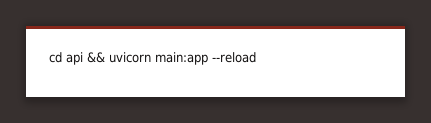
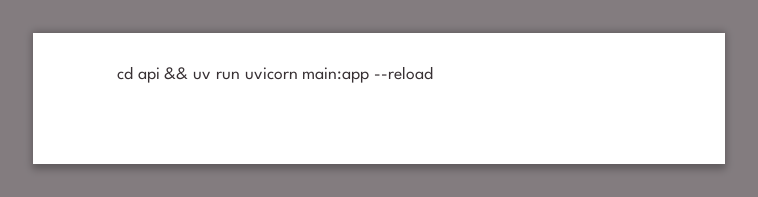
- cd api && uvicorn main:app --reload
+ cd api && uv run uvicorn main:app --reload

